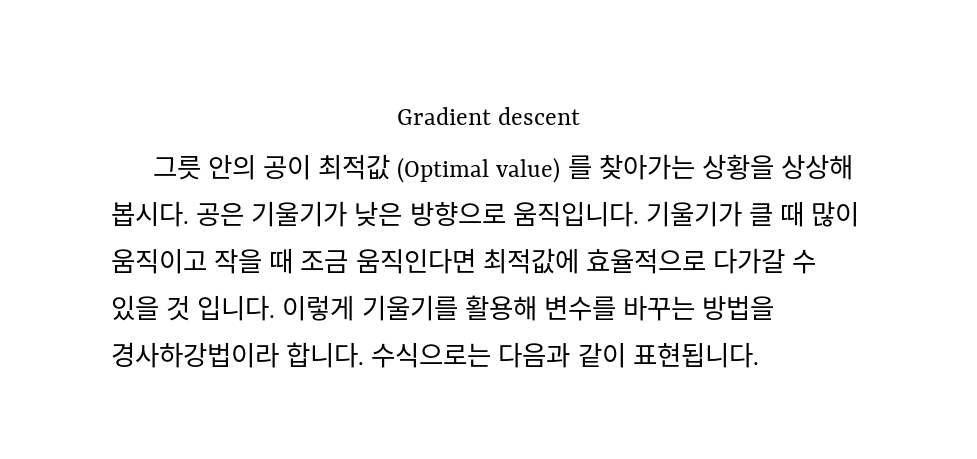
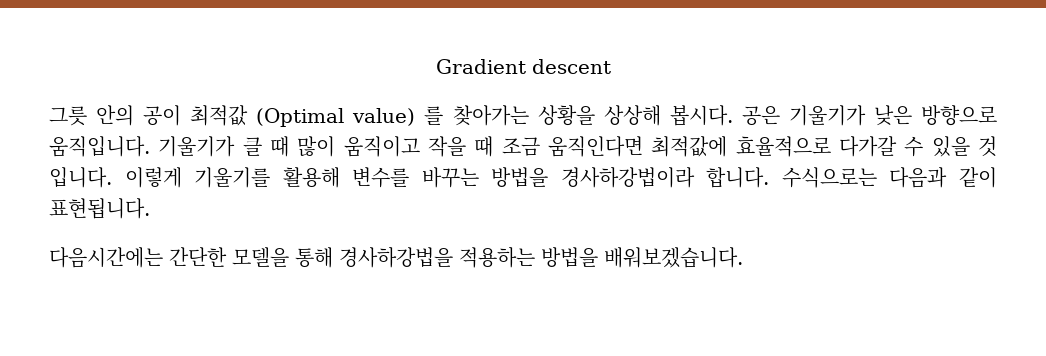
+ 다음시간에는 간단한 모델을 통해 경사하강법을 적용하는 방법을 배워보겠습니다.

